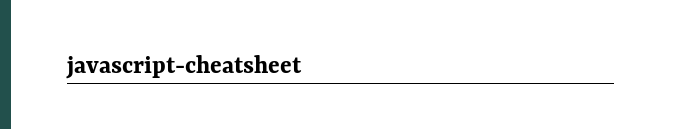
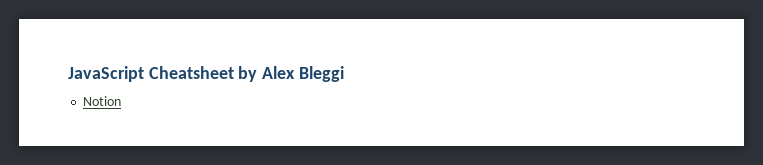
- javascript-cheatsheet
+ JavaScript Cheatsheet by Alex Bleggi
+ Notion

